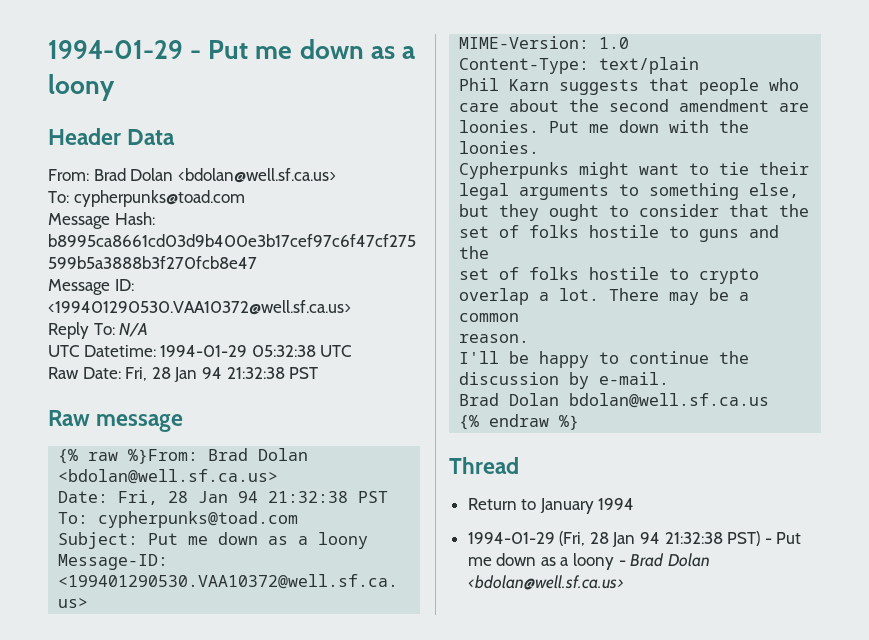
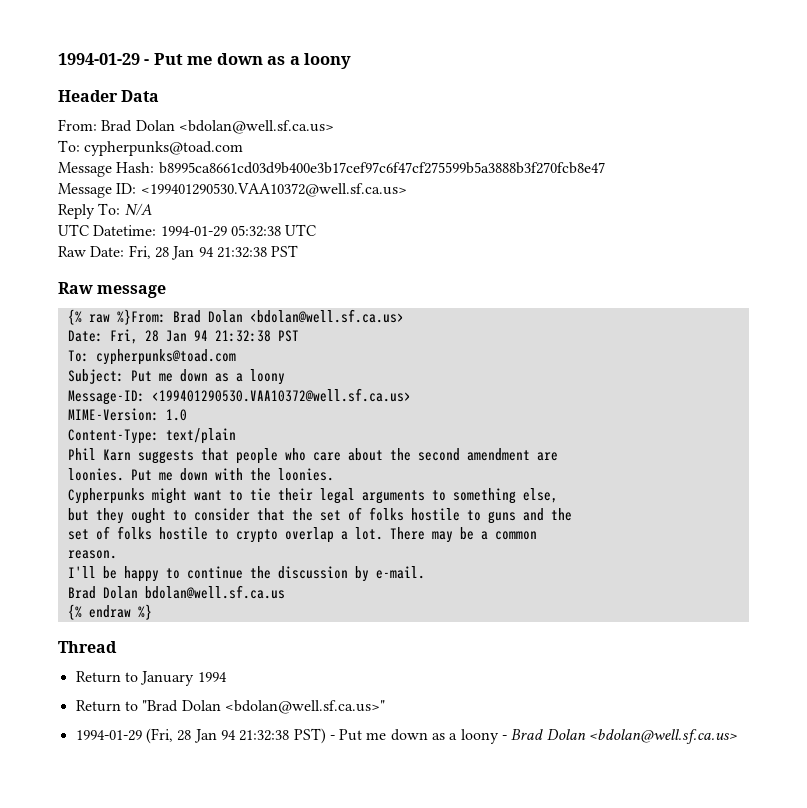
+ Return to "Brad Dolan <bdolan@well.sf.ca.us>"

